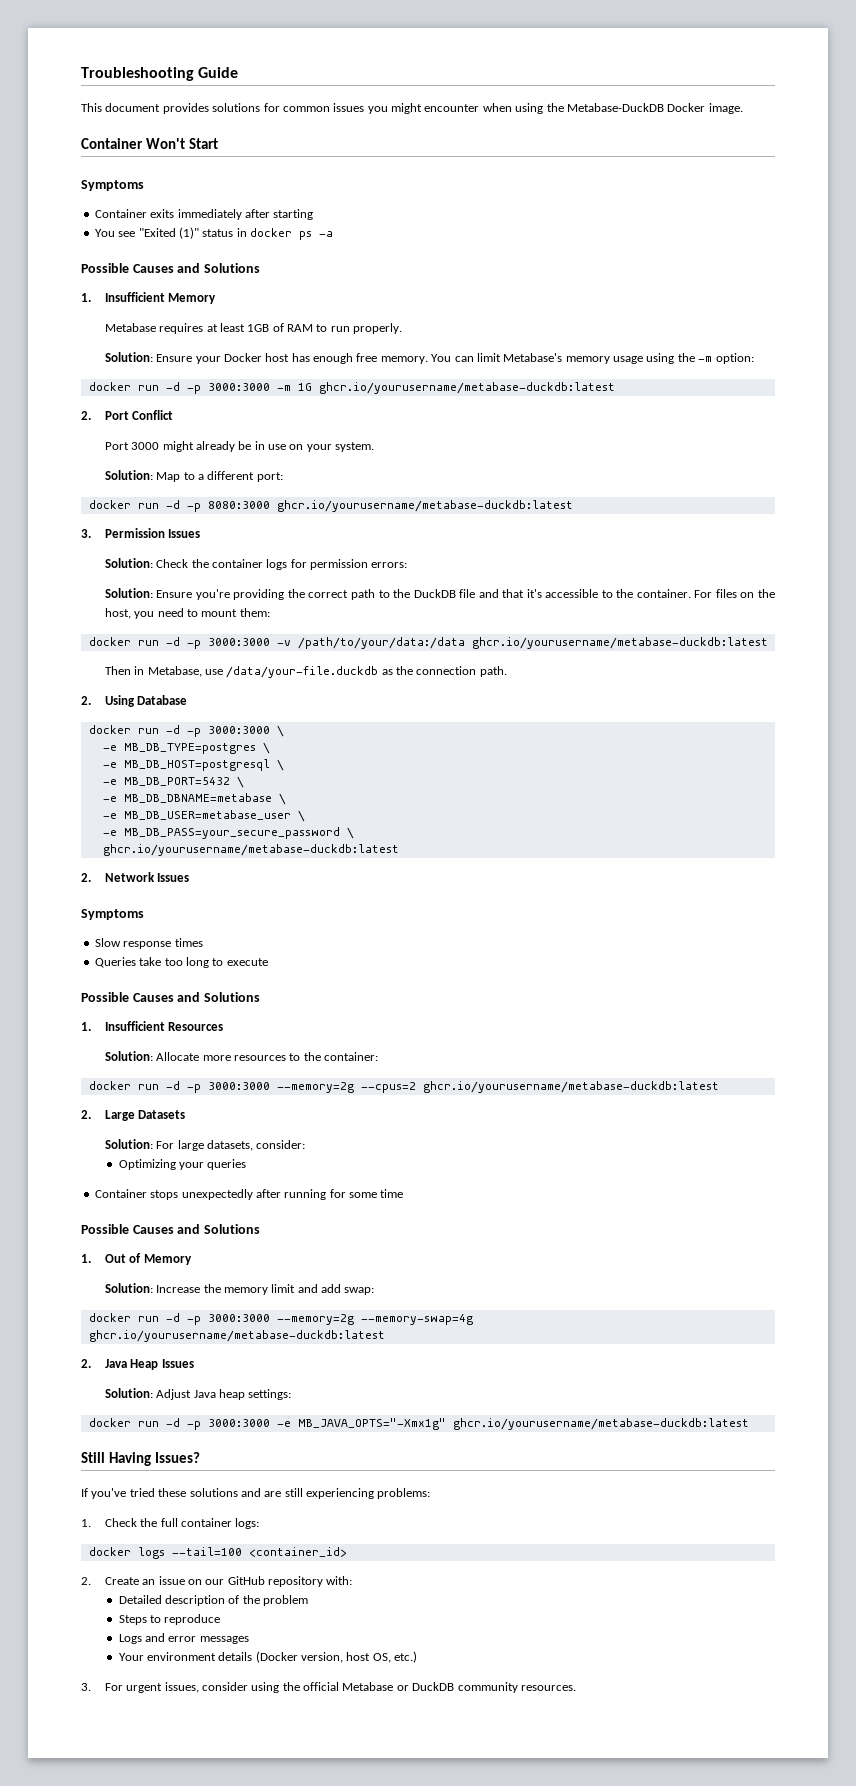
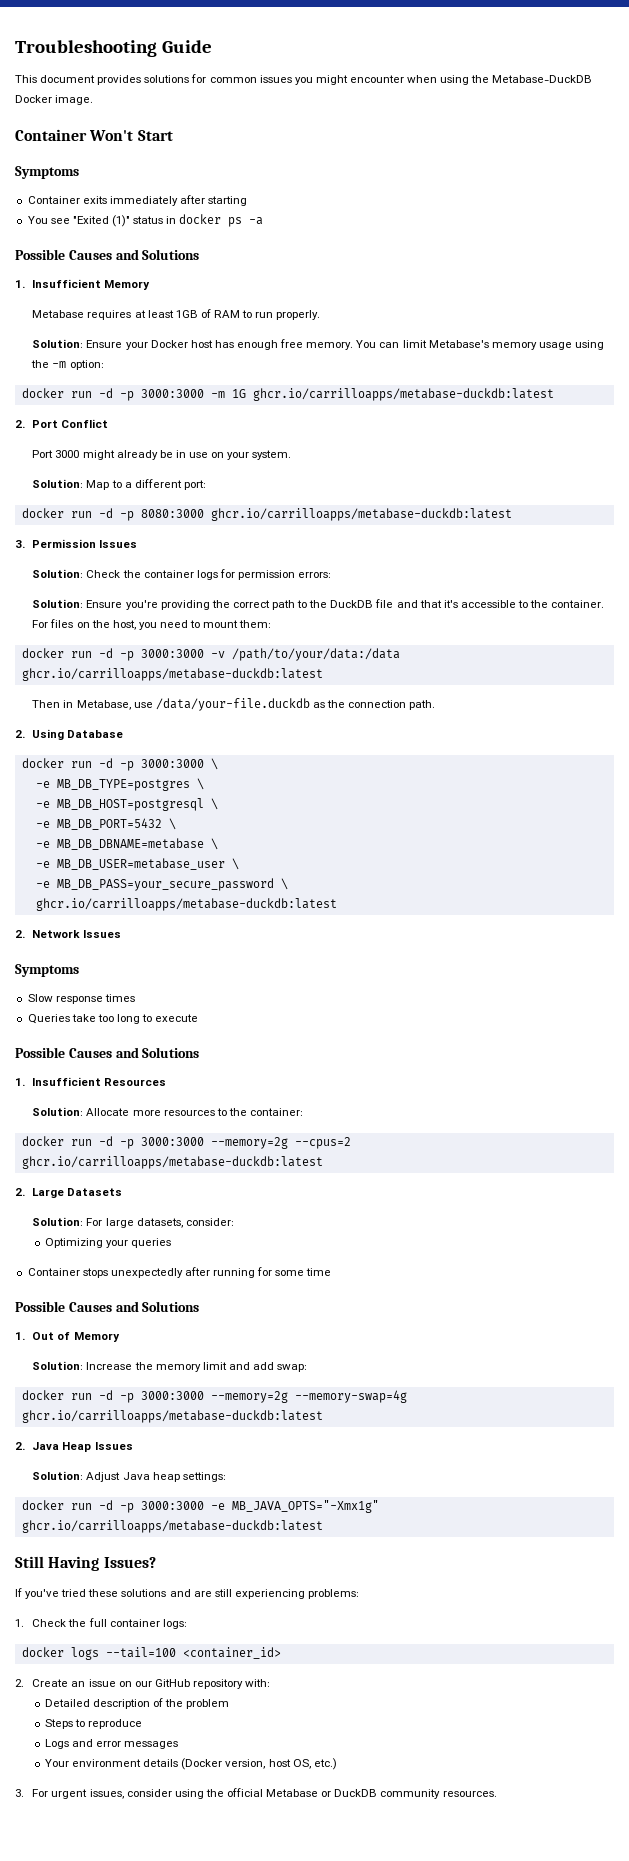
- docker run -d -p 3000:3000 -m 1G ghcr.io/yourusername/metabase-duckdb:latest
+ docker run -d -p 3000:3000 -m 1G ghcr.io/carrilloapps/metabase-duckdb:latest
- docker run -d -p 8080:3000 ghcr.io/yourusername/metabase-duckdb:latest
+ docker run -d -p 8080:3000 ghcr.io/carrilloapps/metabase-duckdb:latest
- docker run -d -p 3000:3000 -v /path/to/your/data:/data ghcr.io/yourusername/metabase-duckdb:latest
+ docker run -d -p 3000:3000 -v /path/to/your/data:/data ghcr.io/carrilloapps/metabase-duckdb:latest
  -e MB_DB_PASS=your_secure_password \
- ghcr.io/yourusername/metabase-duckdb:latest
+ ghcr.io/carrilloapps/metabase-duckdb:latest
- docker run -d -p 3000:3000 --memory=2g --cpus=2 ghcr.io/yourusername/metabase-duckdb:latest
+ docker run -d -p 3000:3000 --memory=2g --cpus=2 ghcr.io/carrilloapps/metabase-duckdb:latest
- docker run -d -p 3000:3000 --memory=2g --memory-swap=4g ghcr.io/yourusername/metabase-duckdb:latest
+ docker run -d -p 3000:3000 --memory=2g --memory-swap=4g ghcr.io/carrilloapps/metabase-duckdb:latest
- docker run -d -p 3000:3000 -e MB_JAVA_OPTS="-Xmx1g" ghcr.io/yourusername/metabase-duckdb:latest
+ docker run -d -p 3000:3000 -e MB_JAVA_OPTS="-Xmx1g" ghcr.io/carrilloapps/metabase-duckdb:latest

